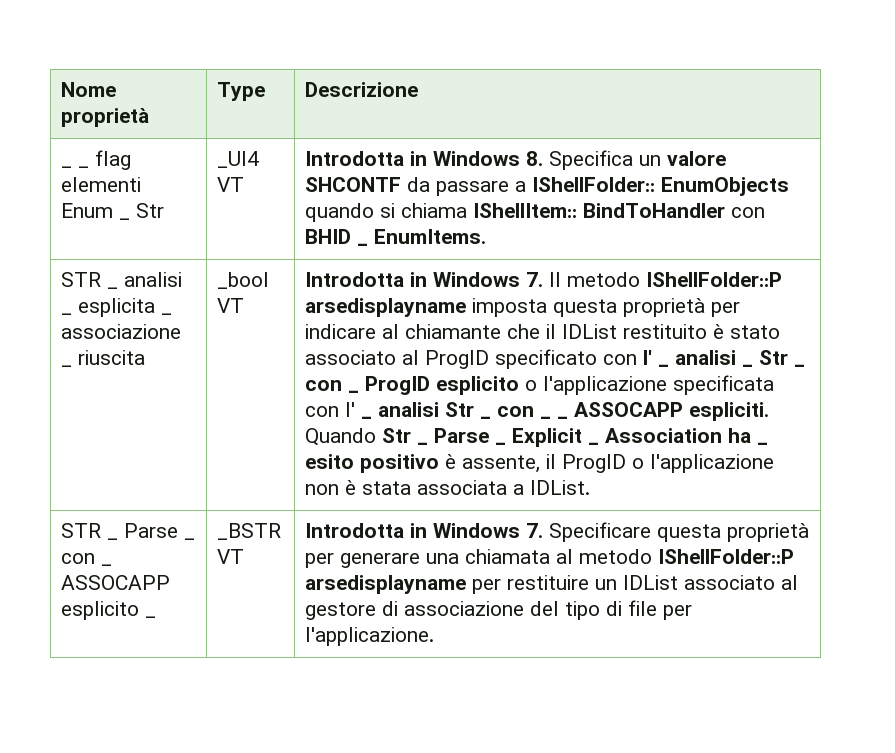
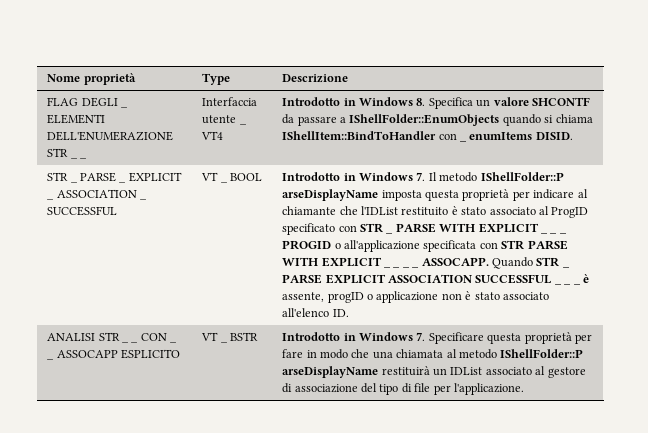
- _ _ flag elementi Enum _ Str | _UI4 VT | Introdotta in Windows 8. Specifica un valore SHCONTF da passare a IShellFolder:: EnumObjects quando si chiama IShellItem:: BindToHandler con BHID _ EnumItems.
- STR _ analisi _ esplicita _ associazione _ riuscita | _bool VT | Introdotta in Windows 7. Il metodo IShellFolder::P arsedisplayname imposta questa proprietà per indicare al chiamante che il IDList restituito è stato associato al ProgID specificato con l' _ analisi _ Str _ con _ ProgID esplicito o l'applicazione specificata con l' _ analisi Str _ con _ _ ASSOCAPP espliciti. Quando Str _ Parse _ Explicit _ Association ha _ esito positivo è assente, il ProgID o l'applicazione non è stata associata a IDList.
- STR _ Parse _ con _ ASSOCAPP esplicito _ | _BSTR VT | Introdotta in Windows 7. Specificare questa proprietà per generare una chiamata al metodo IShellFolder::P arsedisplayname per restituire un IDList associato al gestore di associazione del tipo di file per l'applicazione.
+ FLAG DEGLI _ ELEMENTI DELL'ENUMERAZIONE STR _ _ | Interfaccia utente _ VT4 | Introdotto in Windows 8. Specifica un valore SHCONTF da passare a IShellFolder::EnumObjects quando si chiama IShellItem::BindToHandler con _ enumItems DISID.
+ STR _ PARSE _ EXPLICIT _ ASSOCIATION _ SUCCESSFUL | VT _ BOOL | Introdotto in Windows 7. Il metodo IShellFolder::P arseDisplayName imposta questa proprietà per indicare al chiamante che l'IDList restituito è stato associato al ProgID specificato con STR _ PARSE WITH EXPLICIT _ _ _ PROGID o all'applicazione specificata con STR PARSE WITH EXPLICIT _ _ _ _ ASSOCAPP. Quando STR _ PARSE EXPLICIT ASSOCIATION SUCCESSFUL _ _ _ è assente, progID o applicazione non è stato associato all'elenco ID.
+ ANALISI STR _ _ CON _ _ ASSOCAPP ESPLICITO | VT _ BSTR | Introdotto in Windows 7. Specificare questa proprietà per fare in modo che una chiamata al metodo IShellFolder::P arseDisplayName restituirà un IDList associato al gestore di associazione del tipo di file per l'applicazione.

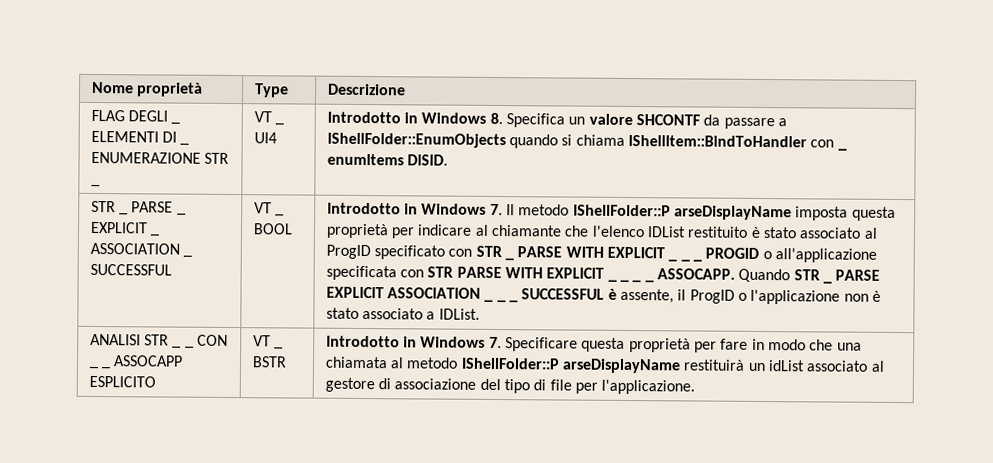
- FLAG DEGLI _ ELEMENTI DELL'ENUMERAZIONE STR _ _ | Interfaccia utente _ VT4 | Introdotto in Windows 8. Specifica un valore SHCONTF da passare a IShellFolder::EnumObjects quando si chiama IShellItem::BindToHandler con _ enumItems DISID.
+ FLAG DEGLI _ ELEMENTI DI _ ENUMERAZIONE STR _ | VT _ UI4 | Introdotto in Windows 8. Specifica un valore SHCONTF da passare a IShellFolder::EnumObjects quando si chiama IShellItem::BindToHandler con _ enumItems DISID.
- Introdotto in Windows 7. Il metodo IShellFolder::P arseDisplayName imposta questa proprietà per indicare al chiamante che l'IDList restituito è stato associato al ProgID specificato con STR _ PARSE WITH EXPLICIT _ _ _ PROGID o all'applicazione specificata con STR PARSE WITH EXPLICIT _ _ _ _ ASSOCAPP.
+ Introdotto in Windows 7. Il metodo IShellFolder::P arseDisplayName imposta questa proprietà per indicare al chiamante che l'elenco IDList restituito è stato associato al ProgID specificato con STR _ PARSE WITH EXPLICIT _ _ _ PROGID o all'applicazione specificata con STR PARSE WITH EXPLICIT _ _ _ _ ASSOCAPP.
- Quando STR _ PARSE EXPLICIT ASSOCIATION SUCCESSFUL _ _ _ è assente, progID o applicazione non è stato associato all'elenco ID.
+ Quando STR _ PARSE EXPLICIT ASSOCIATION _ _ _ SUCCESSFUL è assente, il ProgID o l'applicazione non è stato associato a IDList.
- Introdotto in Windows 7. Specificare questa proprietà per fare in modo che una chiamata al metodo IShellFolder::P arseDisplayName restituirà un IDList associato al gestore di associazione del tipo di file per l'applicazione.
+ Introdotto in Windows 7. Specificare questa proprietà per fare in modo che una chiamata al metodo IShellFolder::P arseDisplayName restituirà un idList associato al gestore di associazione del tipo di file per l'applicazione.

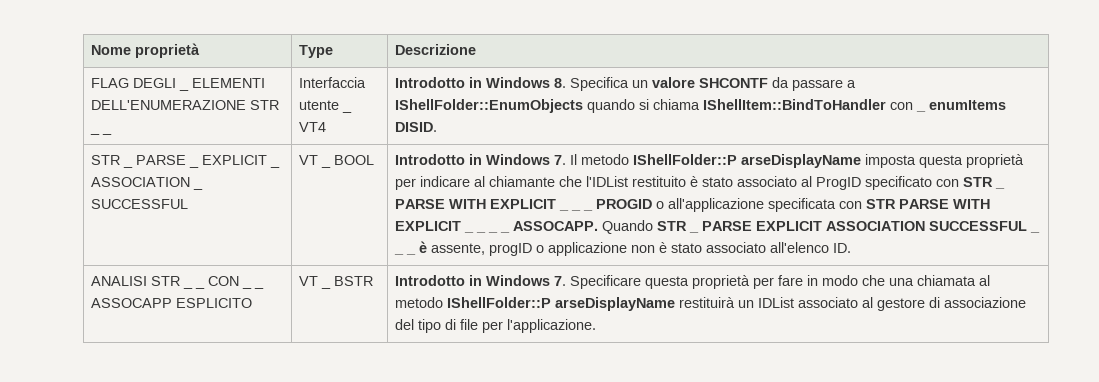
- FLAG DEGLI _ ELEMENTI DI _ ENUMERAZIONE STR _ | VT _ UI4 | Introdotto in Windows 8. Specifica un valore SHCONTF da passare a IShellFolder::EnumObjects quando si chiama IShellItem::BindToHandler con _ enumItems DISID.
+ FLAG DEGLI _ ELEMENTI DELL'ENUMERAZIONE STR _ _ | Interfaccia utente _ VT4 | Introdotto in Windows 8. Specifica un valore SHCONTF da passare a IShellFolder::EnumObjects quando si chiama IShellItem::BindToHandler con _ enumItems DISID.
- Introdotto in Windows 7. Il metodo IShellFolder::P arseDisplayName imposta questa proprietà per indicare al chiamante che l'elenco IDList restituito è stato associato al ProgID specificato con STR _ PARSE WITH EXPLICIT _ _ _ PROGID o all'applicazione specificata con STR PARSE WITH EXPLICIT _ _ _ _ ASSOCAPP.
+ Introdotto in Windows 7. Il metodo IShellFolder::P arseDisplayName imposta questa proprietà per indicare al chiamante che l'IDList restituito è stato associato al ProgID specificato con STR _ PARSE WITH EXPLICIT _ _ _ PROGID o all'applicazione specificata con STR PARSE WITH EXPLICIT _ _ _ _ ASSOCAPP.
- Quando STR _ PARSE EXPLICIT ASSOCIATION _ _ _ SUCCESSFUL è assente, il ProgID o l'applicazione non è stato associato a IDList.
+ Quando STR _ PARSE EXPLICIT ASSOCIATION SUCCESSFUL _ _ _ è assente, progID o applicazione non è stato associato all'elenco ID.
- Introdotto in Windows 7. Specificare questa proprietà per fare in modo che una chiamata al metodo IShellFolder::P arseDisplayName restituirà un idList associato al gestore di associazione del tipo di file per l'applicazione.
+ Introdotto in Windows 7. Specificare questa proprietà per fare in modo che una chiamata al metodo IShellFolder::P arseDisplayName restituirà un IDList associato al gestore di associazione del tipo di file per l'applicazione.

